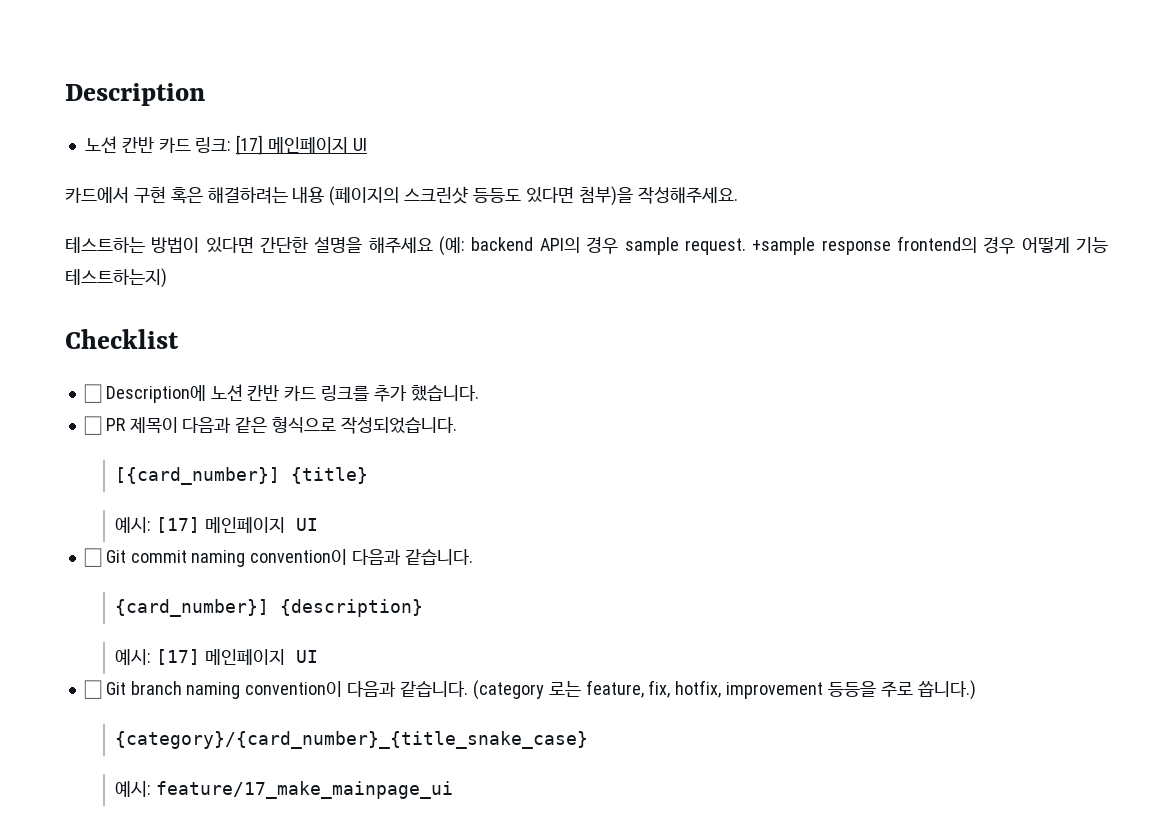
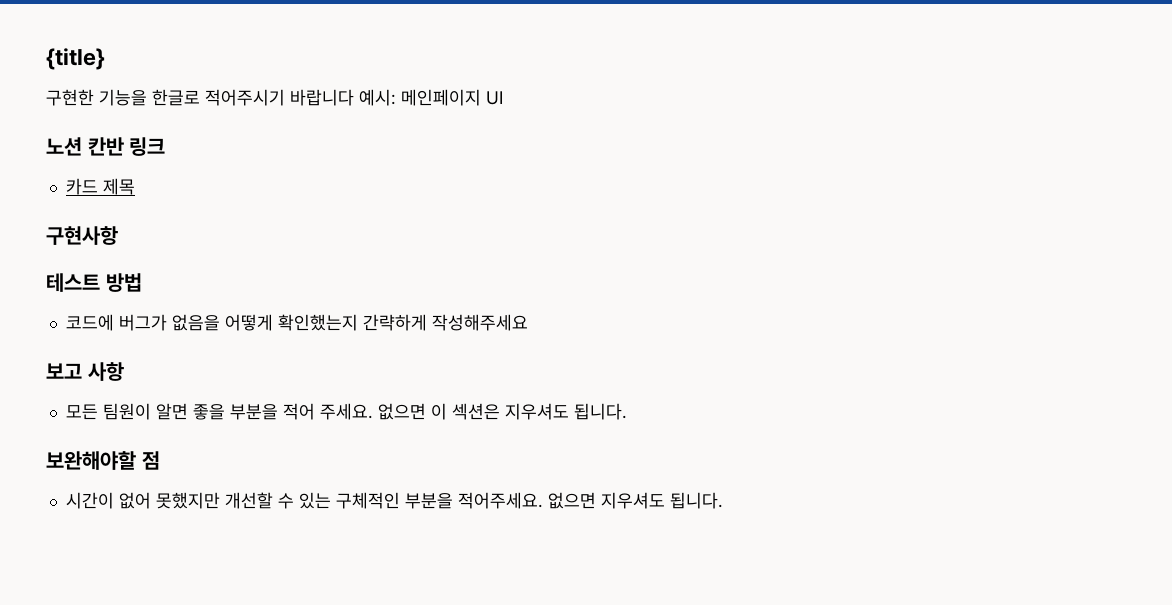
- Description
- 노션 칸반 카드 링크: [17] 메인페이지 UI
- 카드에서 구현 혹은 해결하려는 내용 (페이지의 스크린샷 등등도 있다면 첨부)을 작성해주세요.
- 테스트하는 방법이 있다면 간단한 설명을 해주세요 (예: backend API의 경우 sample request. +sample response frontend의 경우 어떻게 기능 테스트하는지)
- Checklist
- ☐ Description에 노션 칸반 카드 링크를 추가 했습니다.
- ☐ PR 제목이 다음과 같은 형식으로 작성되었습니다.
- [{card_number}] {title}
- 예시: [17] 메인페이지 UI
- ☐ Git commit naming convention이 다음과 같습니다.
- {card_number}] {description}
- 예시: [17] 메인페이지 UI
- ☐ Git branch naming convention이 다음과 같습니다. (category 로는 feature, fix, hotfix, improvement 등등을 주로 씁니다.)
- {category}/{card_number}_{title_snake_case}
- 예시: feature/17_make_mainpage_ui
+ {title}
+ 구현한 기능을 한글로 적어주시기 바랍니다 예시: 메인페이지 UI
+ 노션 칸반 링크
+ 카드 제목
+ 구현사항
+ 테스트 방법
+ 코드에 버그가 없음을 어떻게 확인했는지 간략하게 작성해주세요
+ 보고 사항
+ 모든 팀원이 알면 좋을 부분을 적어 주세요. 없으면 이 섹션은 지우셔도 됩니다.
+ 보완해야할 점
+ 시간이 없어 못했지만 개선할 수 있는 구체적인 부분을 적어주세요. 없으면 지우셔도 됩니다.

